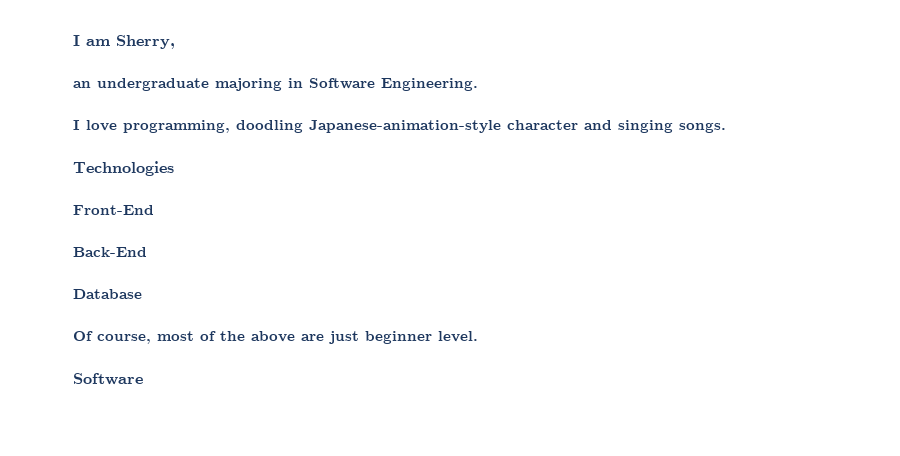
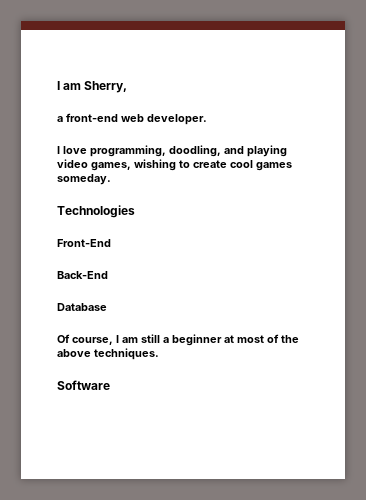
- an undergraduate majoring in Software Engineering.
- I love programming, doodling Japanese-animation-style character and singing songs.
+ a front-end web developer.
+ I love programming, doodling, and playing video games, wishing to create cool games someday.
- Of course, most of the above are just beginner level.
+ Of course, I am still a beginner at most of the above techniques.

